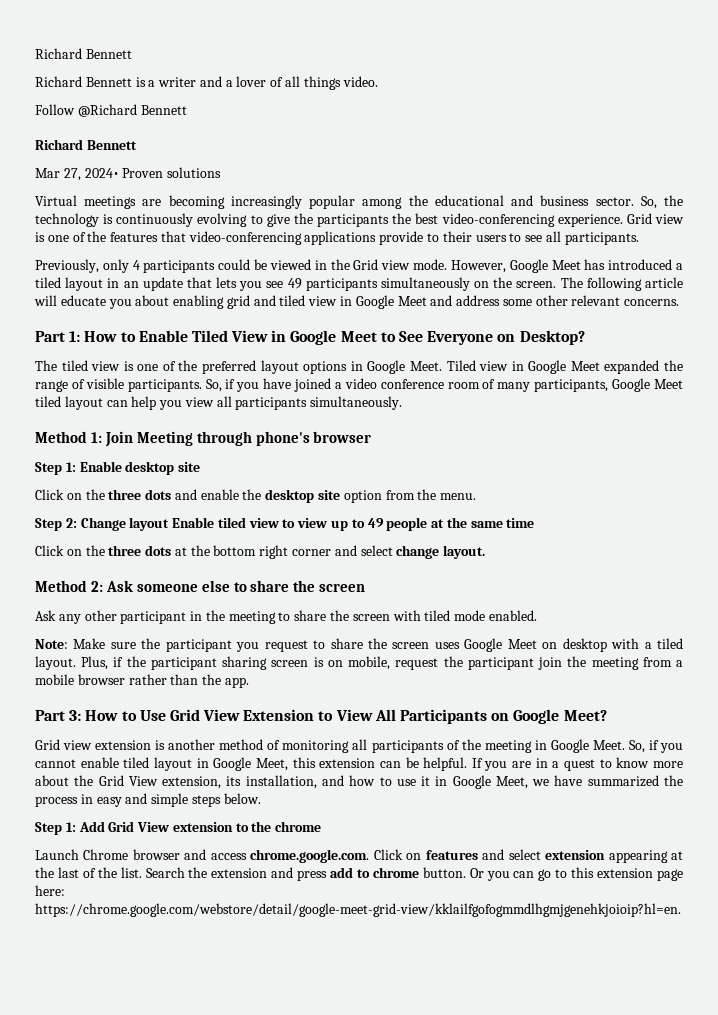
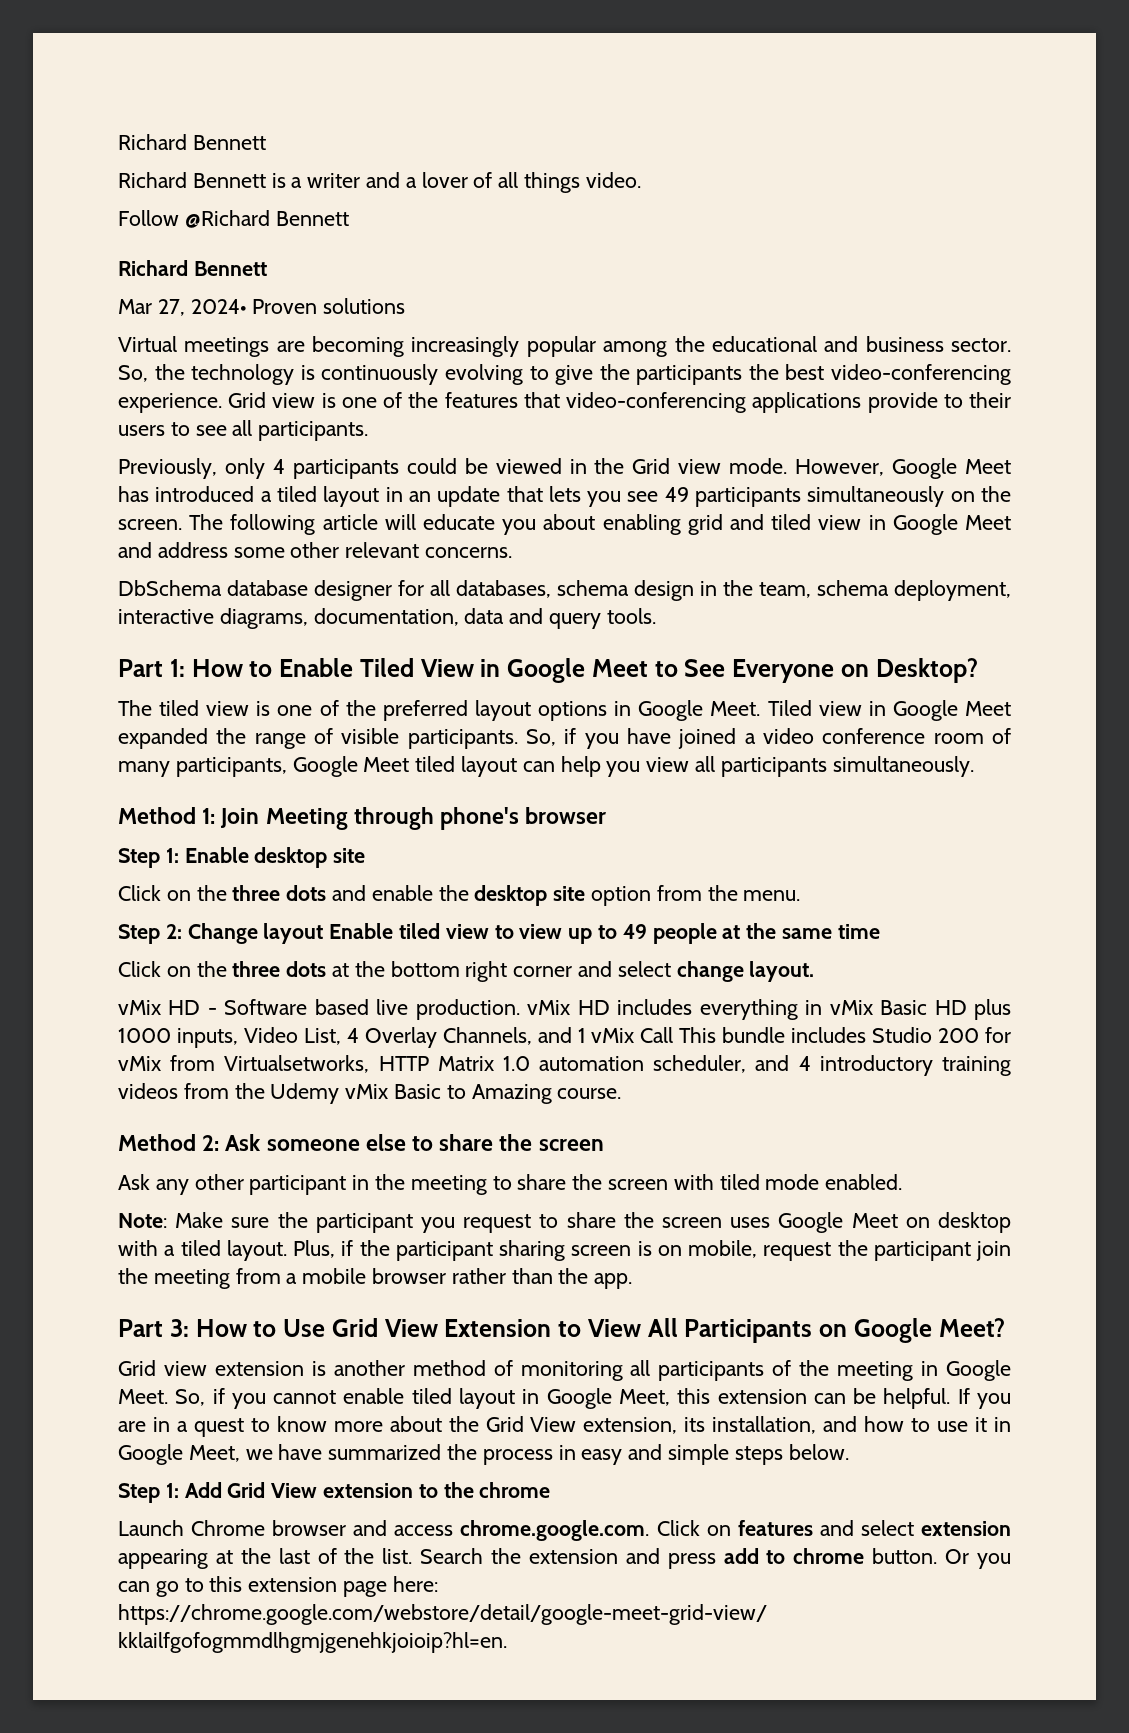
+ DbSchema database designer for all databases, schema design in the team, schema deployment, interactive diagrams, documentation, data and query tools.
+ vMix HD - Software based live production. vMix HD includes everything in vMix Basic HD plus 1000 inputs, Video List, 4 Overlay Channels, and 1 vMix Call This bundle includes Studio 200 for vMix from Virtualsetworks, HTTP Matrix 1.0 automation scheduler, and 4 introductory training videos from the Udemy vMix Basic to Amazing course.

